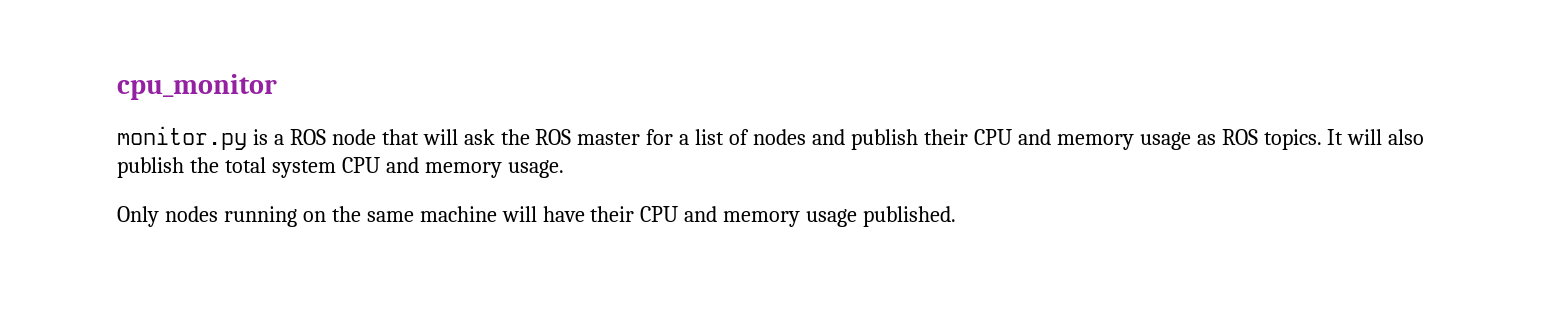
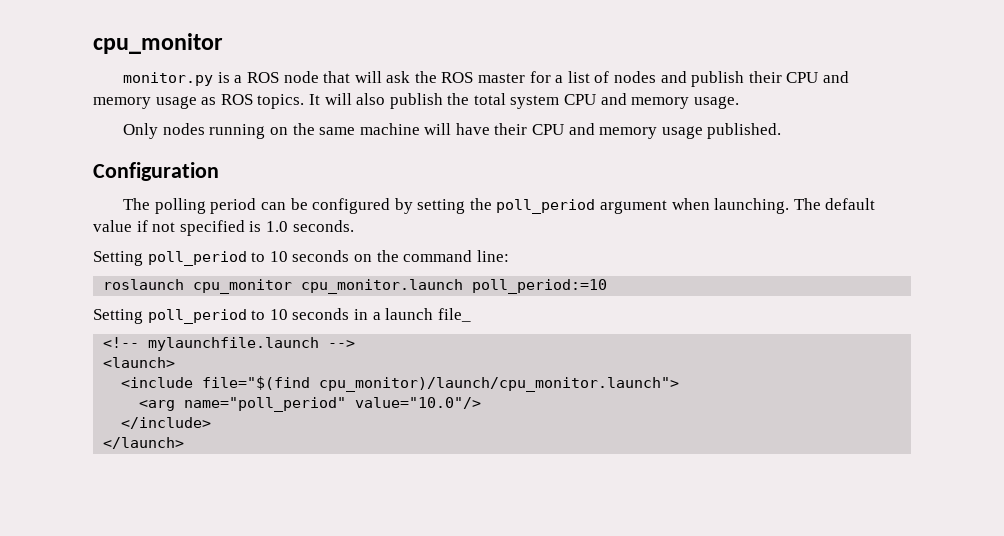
+ Configuration
+ The polling period can be configured by setting the poll_period argument when launching. The default value if not specified is 1.0 seconds.
+ Setting poll_period to 10 seconds on the command line:
+ roslaunch cpu_monitor cpu_monitor.launch poll_period:=10
+ Setting poll_period to 10 seconds in a launch file_
+ <!-- mylaunchfile.launch -->
+ <launch>
+ <include file="$(find cpu_monitor)/launch/cpu_monitor.launch">
+ <arg name="poll_period" value="10.0"/>
+ </include>
+ </launch>

